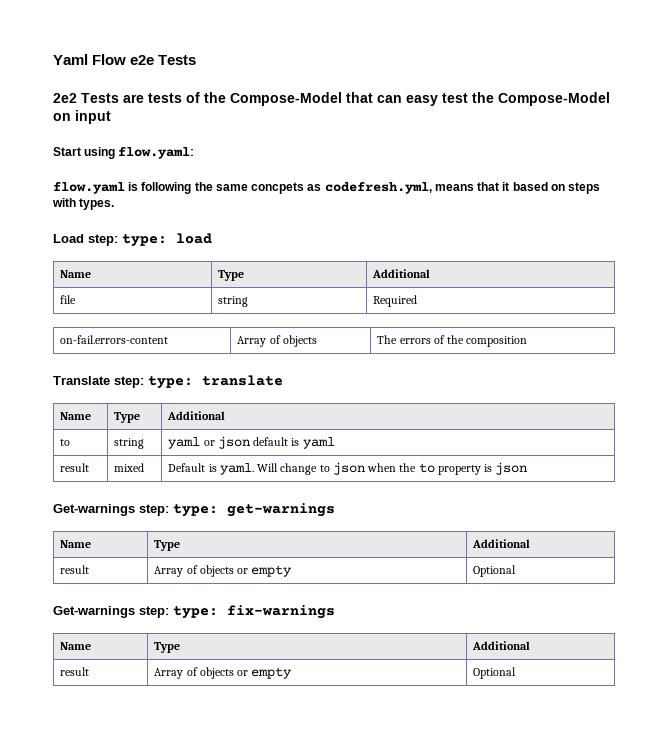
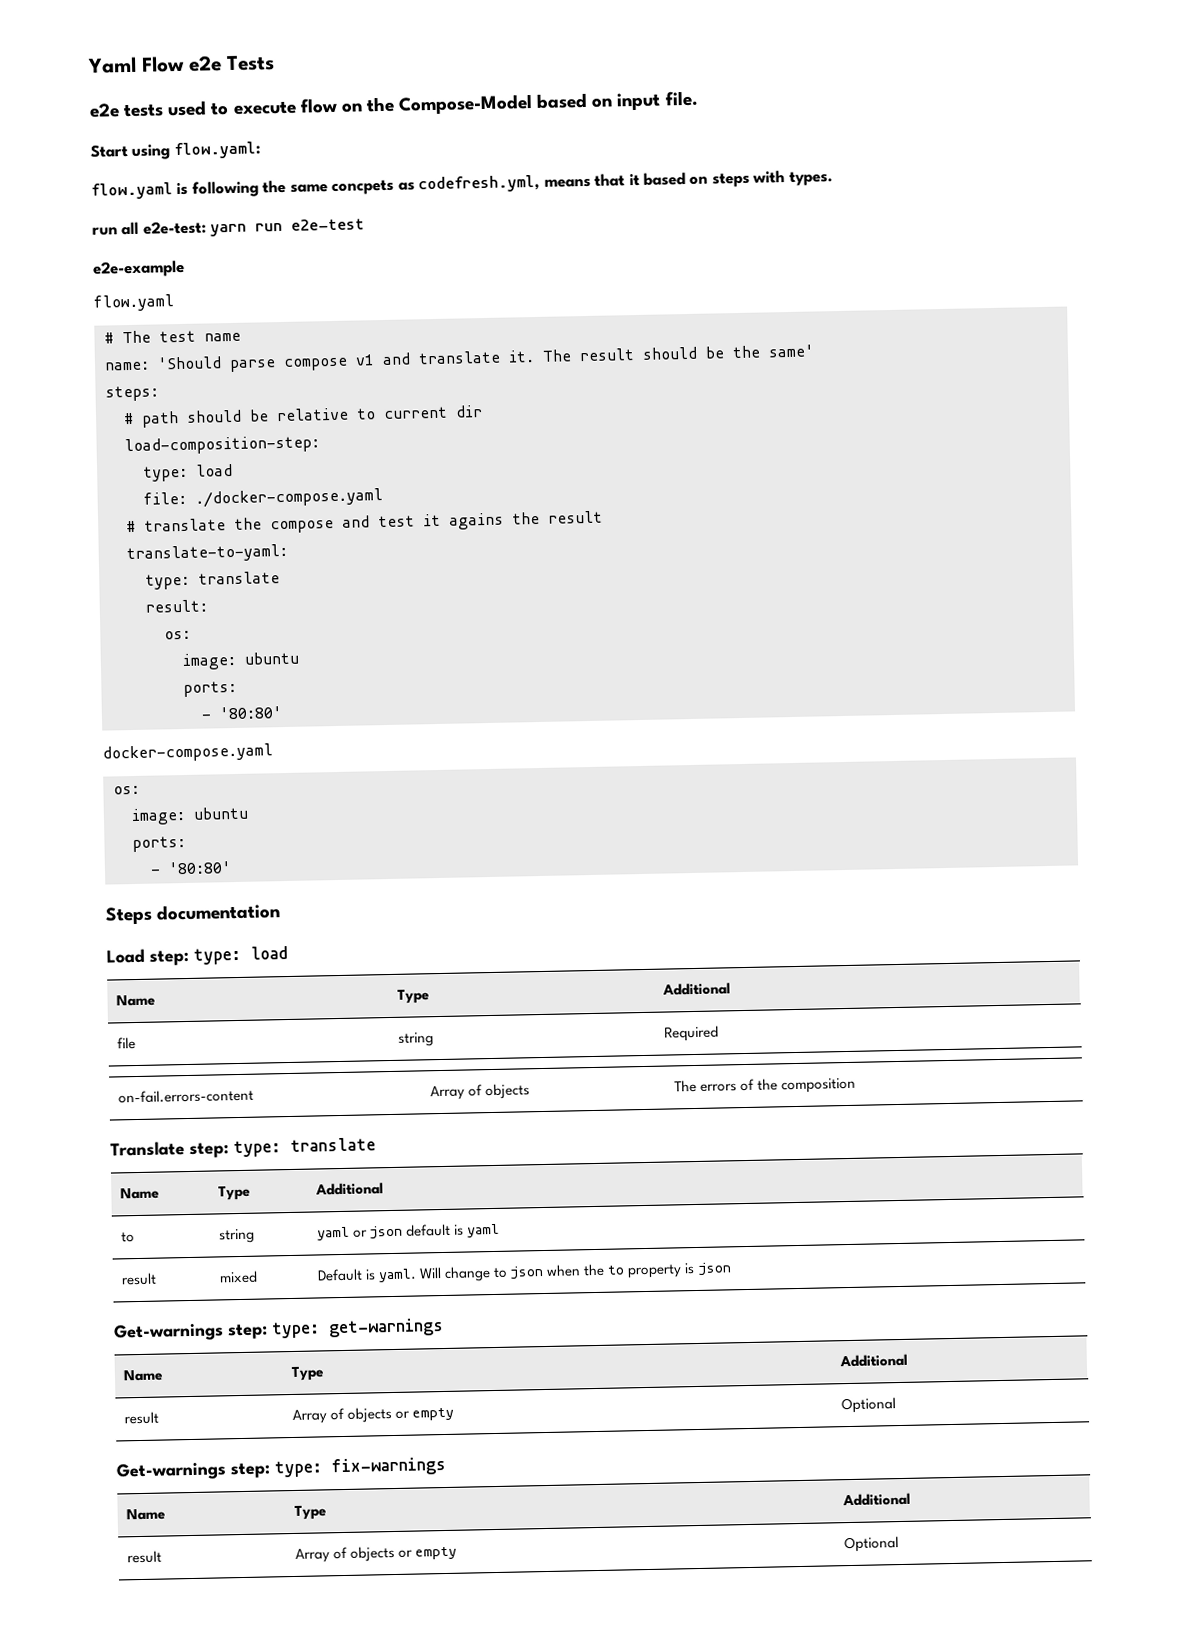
- 2e2 Tests are tests of the Compose-Model that can easy test the Compose-Model on input
+ e2e tests used to execute flow on the Compose-Model based on input file.
+ run all e2e-test: yarn run e2e-test
+ e2e-example
+ flow.yaml
+ # The test name
+ name: 'Should parse compose v1 and translate it. The result should be the same'
+ steps:
+ # path should be relative to current dir
+ load-composition-step:
+ type: load
+ file: ./docker-compose.yaml
+ # translate the compose and test it agains the result
+ translate-to-yaml:
+ type: translate
+ result:
+ os:
+ image: ubuntu
+ ports:
+ - '80:80'
+ docker-compose.yaml
+ os:
+ image: ubuntu
+ ports:
+ - '80:80'
+ Steps documentation

